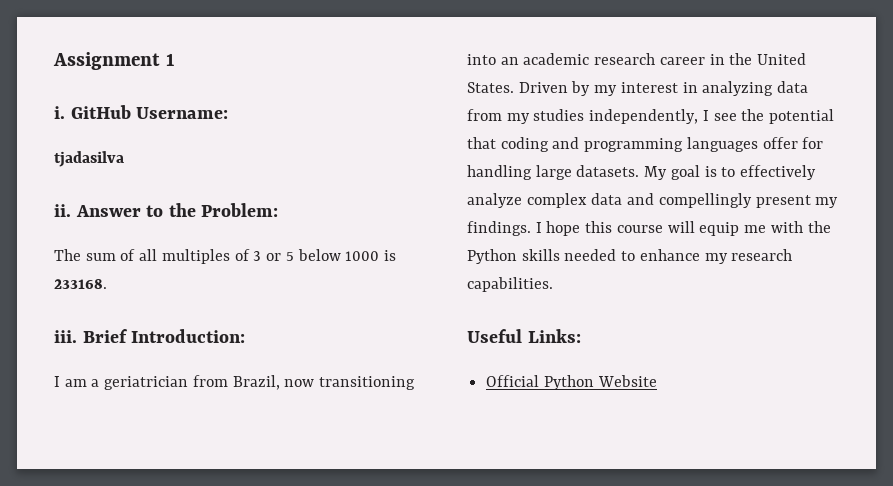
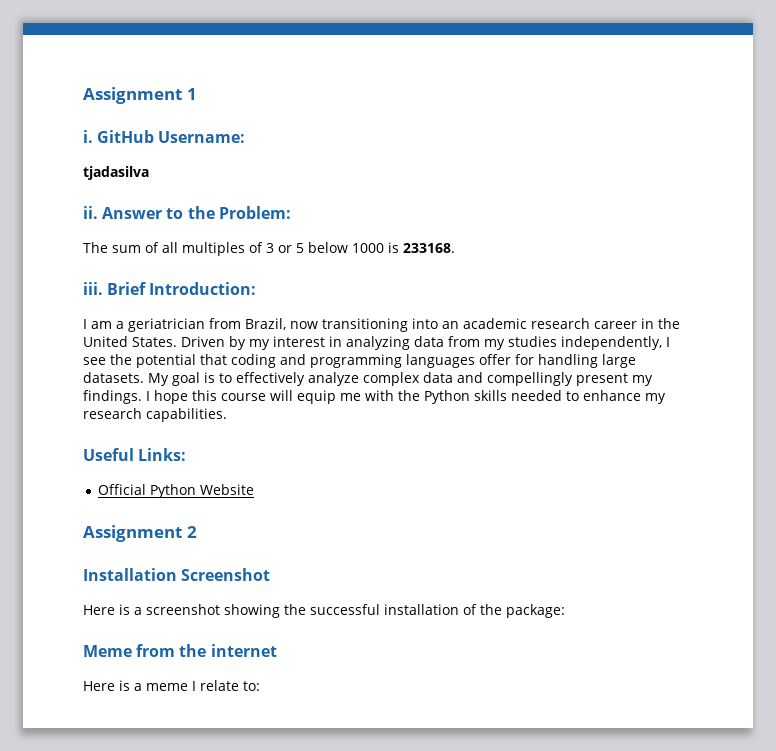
+ Assignment 2
+ Installation Screenshot
+ Here is a screenshot showing the successful installation of the package:
+ Meme from the internet
+ Here is a meme I relate to:

